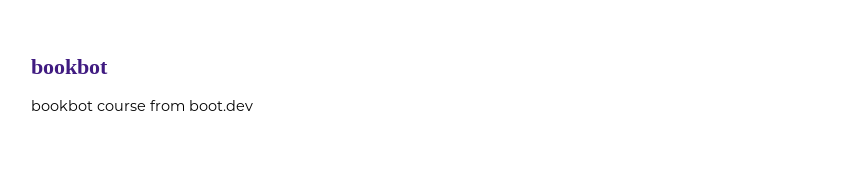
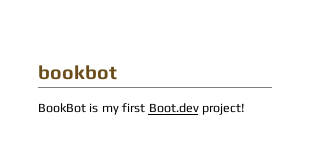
- bookbot course from boot.dev
+ BookBot is my first Boot.dev project!

